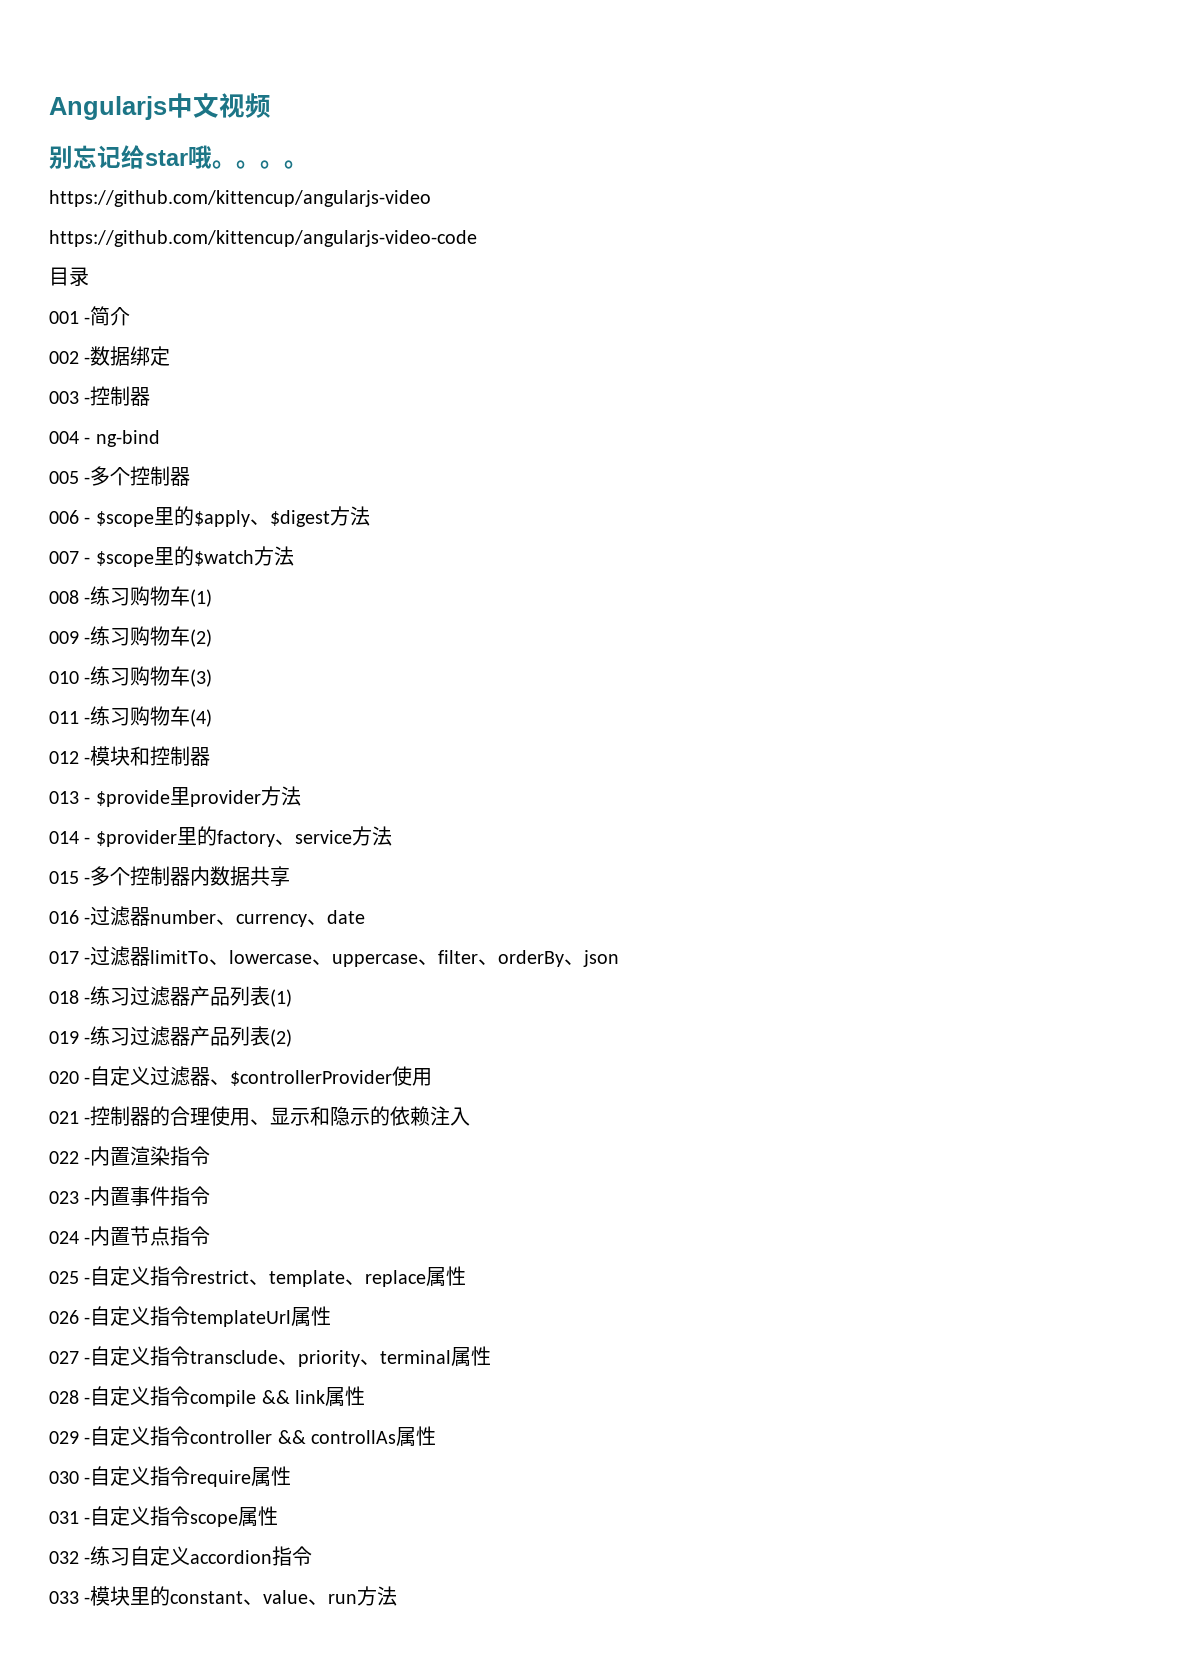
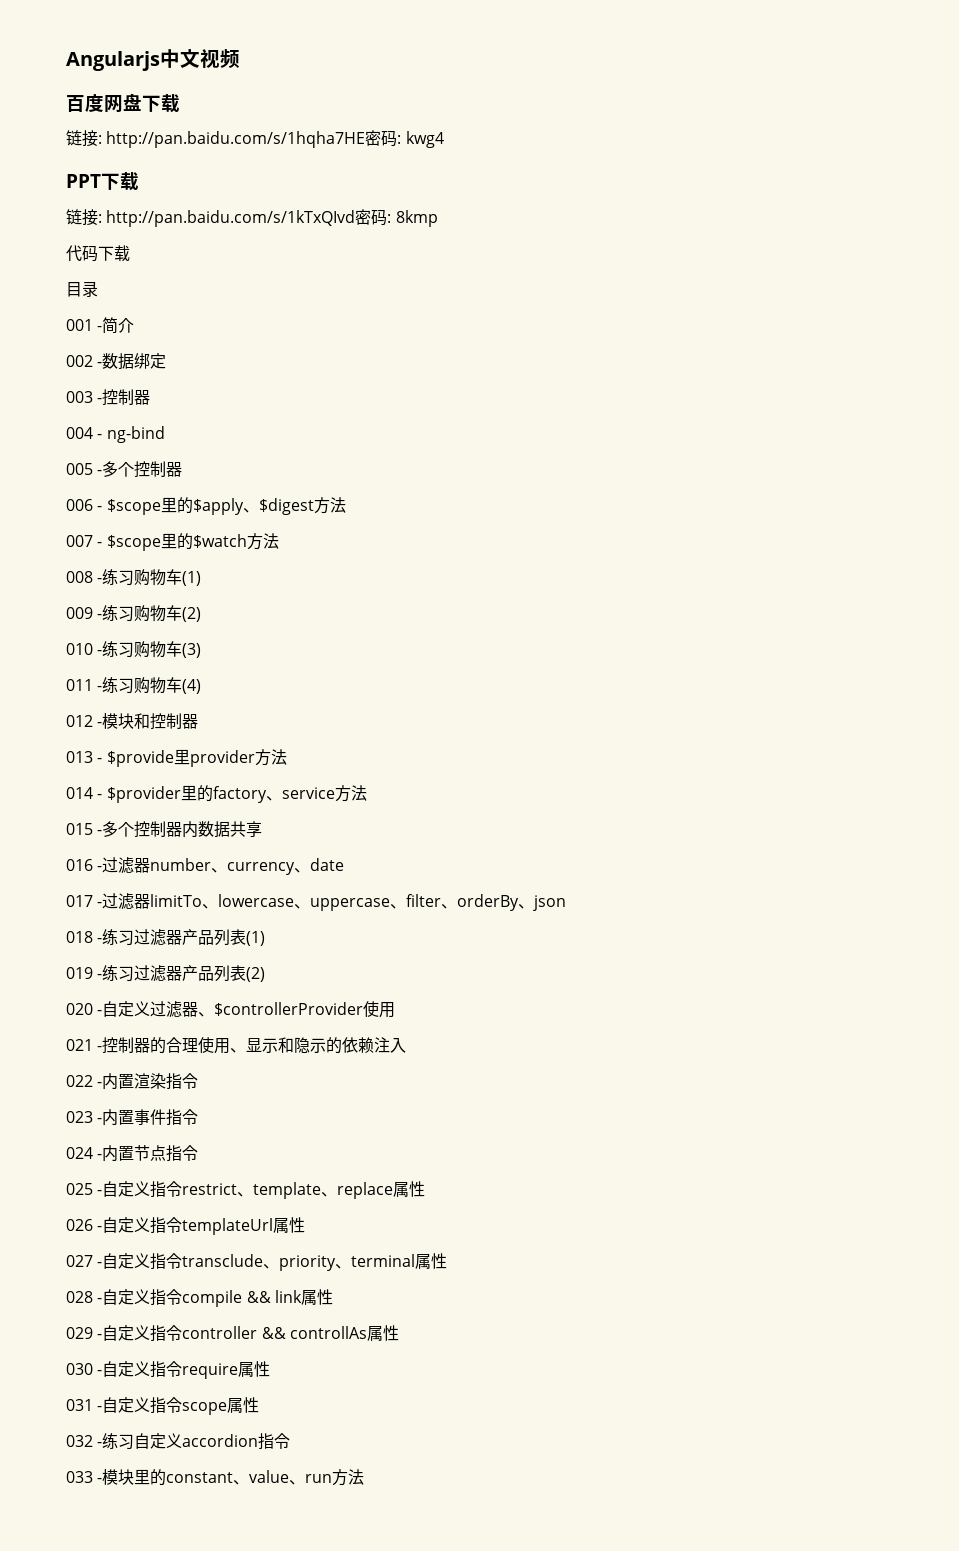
- 别忘记给star哦。。。。
- https://github.com/kittencup/angularjs-video
- https://github.com/kittencup/angularjs-video-code
+ 百度网盘下载
+ 链接: http://pan.baidu.com/s/1hqha7HE密码: kwg4
+ PPT下载
+ 链接: http://pan.baidu.com/s/1kTxQIvd密码: 8kmp
+ 代码下载

